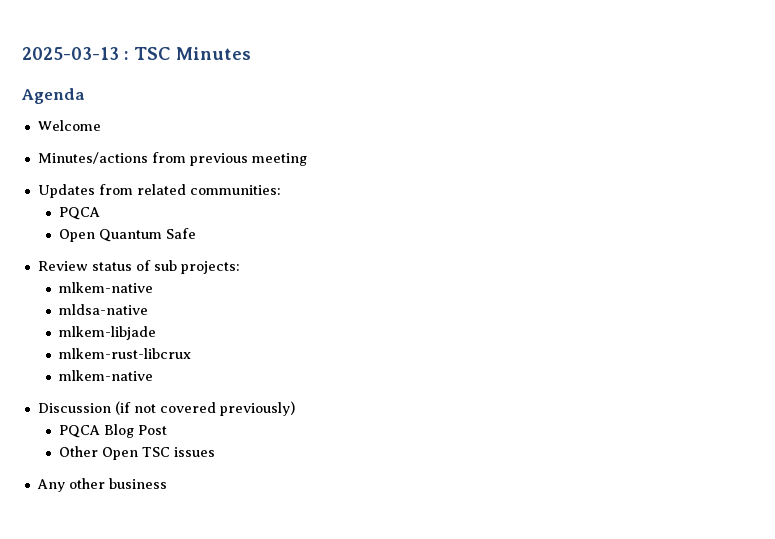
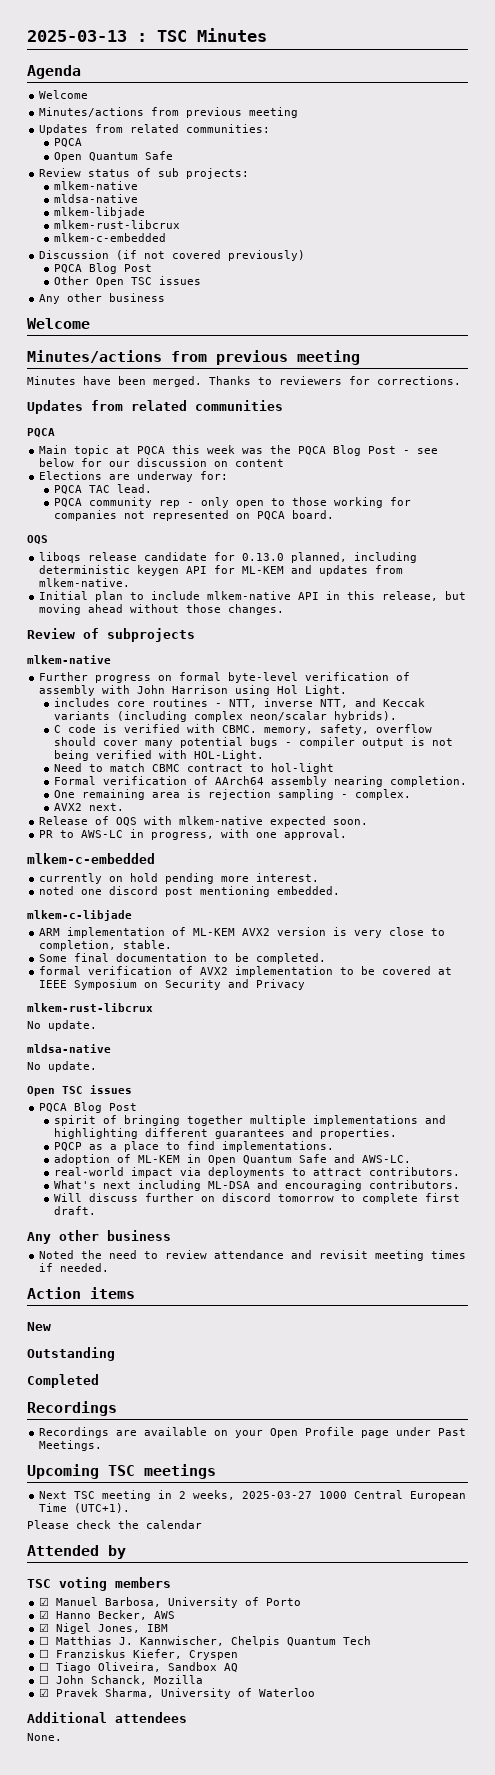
  mlkem-libjade
  mlkem-rust-libcrux
- mlkem-native
+ mlkem-c-embedded
  Other Open TSC issues
  Any other business
+ Welcome
+ Minutes/actions from previous meeting
+ Minutes have been merged. Thanks to reviewers for corrections.
+ Updates from related communities
+ PQCA
+ Main topic at PQCA this week was the PQCA Blog Post - see below for our discussion on content
+ Elections are underway for:
+ PQCA TAC lead.
+ PQCA community rep - only open to those working for companies not represented on PQCA board.
+ OQS
+ liboqs release candidate for 0.13.0 planned, including deterministic keygen API for ML-KEM and updates from mlkem-native.
+ Initial plan to include mlkem-native API in this release, but moving ahead without those changes.
+ Review of subprojects
+ mlkem-native
+ Further progress on formal byte-level verification of assembly with John Harrison using Hol Light.
+ includes core routines - NTT, inverse NTT, and Keccak variants (including complex neon/scalar hybrids).
+ C code is verified with CBMC. memory, safety, overflow should cover many potential bugs - compiler output is not being verified with HOL-Light.
+ Need to match CBMC contract to hol-light
+ Formal verification of AArch64 assembly nearing completion.
+ One remaining area is rejection sampling - complex.
+ AVX2 next.
+ Release of OQS with mlkem-native expected soon.
+ PR to AWS-LC in progress, with one approval.
+ mlkem-c-embedded
+ currently on hold pending more interest.
+ noted one discord post mentioning embedded.
+ mlkem-c-libjade
+ ARM implementation of ML-KEM AVX2 version is very close to completion, stable.
+ Some final documentation to be completed.
+ formal verification of AVX2 implementation to be covered at IEEE Symposium on Security and Privacy
+ mlkem-rust-libcrux
+ No update.
+ mldsa-native
+ No update.
+ Open TSC issues
+ PQCA Blog Post
+ spirit of bringing together multiple implementations and highlighting different guarantees and properties.
+ PQCP as a place to find implementations.
+ adoption of ML-KEM in Open Quantum Safe and AWS-LC.
+ real-world impact via deployments to attract contributors.
+ What's next including ML-DSA and encouraging contributors.
+ Will discuss further on discord tomorrow to complete first draft.
+ Any other business
+ Noted the need to review attendance and revisit meeting times if needed.
+ Action items
+ New
+ Outstanding
+ Completed
+ Recordings
+ Recordings are available on your Open Profile page under Past Meetings.
+ Upcoming TSC meetings
+ Next TSC meeting in 2 weeks, 2025-03-27 1000 Central European Time (UTC+1).
+ Please check the calendar
+ Attended by
+ TSC voting members
+ ☑ Manuel Barbosa, University of Porto
+ ☑ Hanno Becker, AWS
+ ☑ Nigel Jones, IBM
+ ☐ Matthias J. Kannwischer, Chelpis Quantum Tech
+ ☐ Franziskus Kiefer, Cryspen
+ ☐ Tiago Oliveira, Sandbox AQ
+ ☐ John Schanck, Mozilla
+ ☑ Pravek Sharma, University of Waterloo
+ Additional attendees
+ None.

